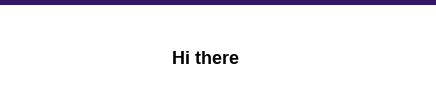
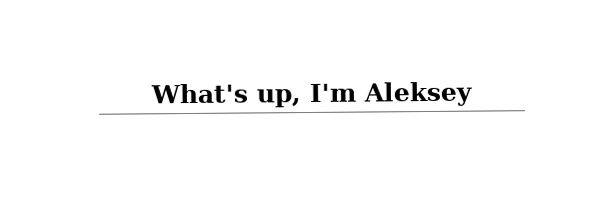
- Hi there
+ What's up, I'm Aleksey

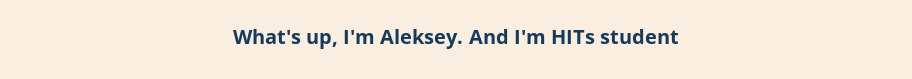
- What's up, I'm Aleksey
+ What's up, I'm Aleksey. And I'm HITs student

